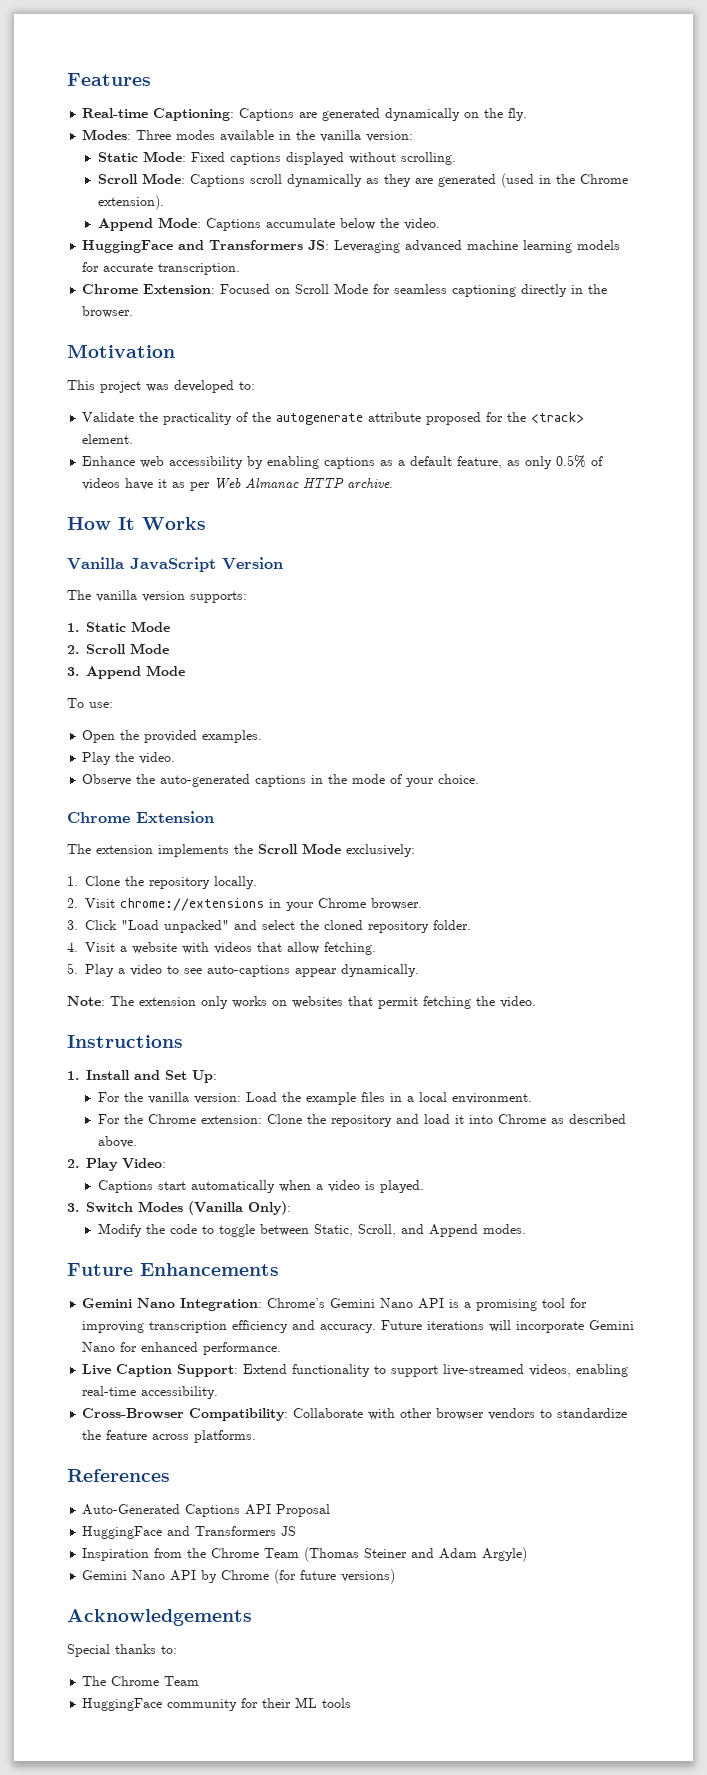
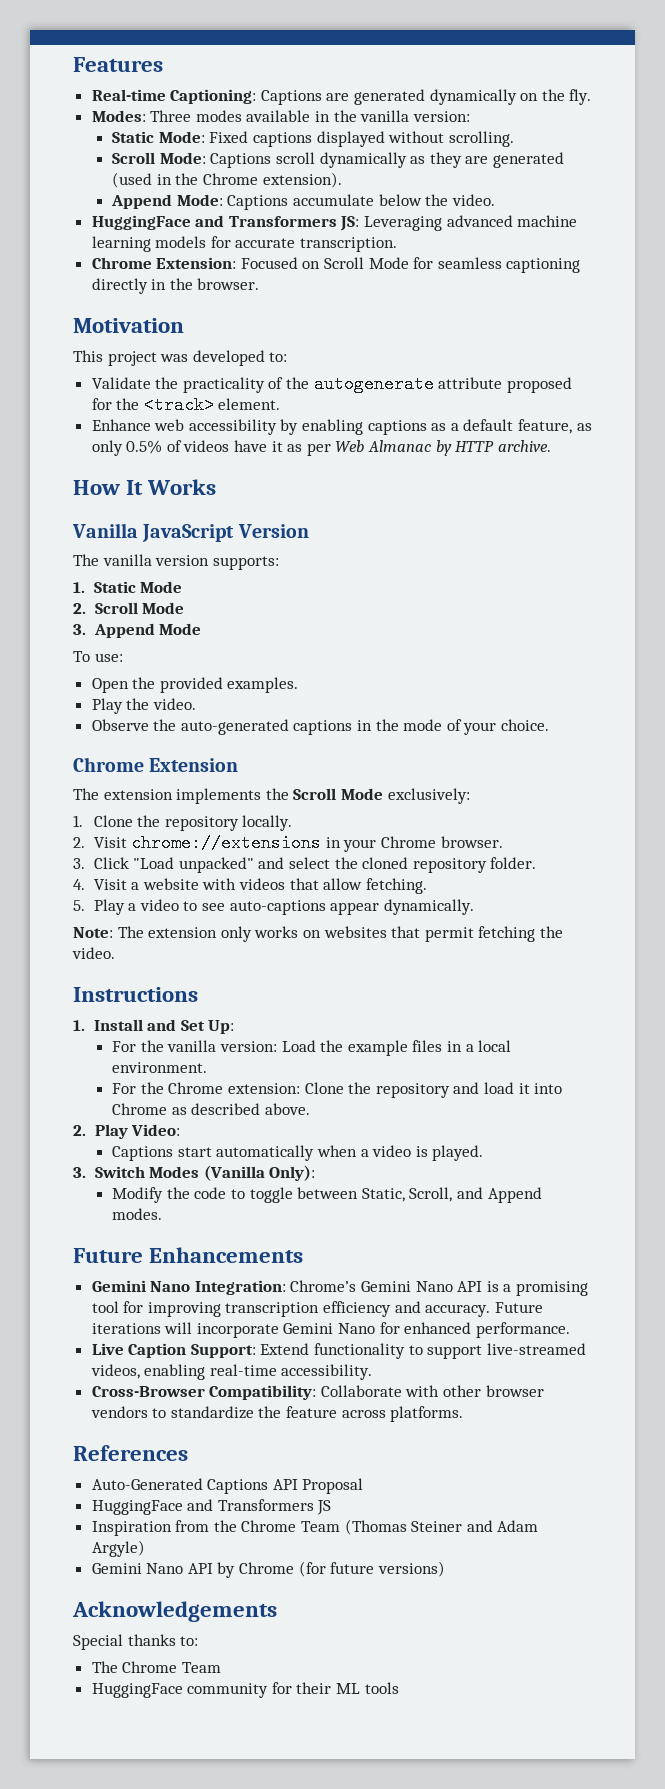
- Enhance web accessibility by enabling captions as a default feature, as only 0.5% of videos have it as per Web Almanac HTTP archive.
+ Enhance web accessibility by enabling captions as a default feature, as only 0.5% of videos have it as per Web Almanac by HTTP archive.

